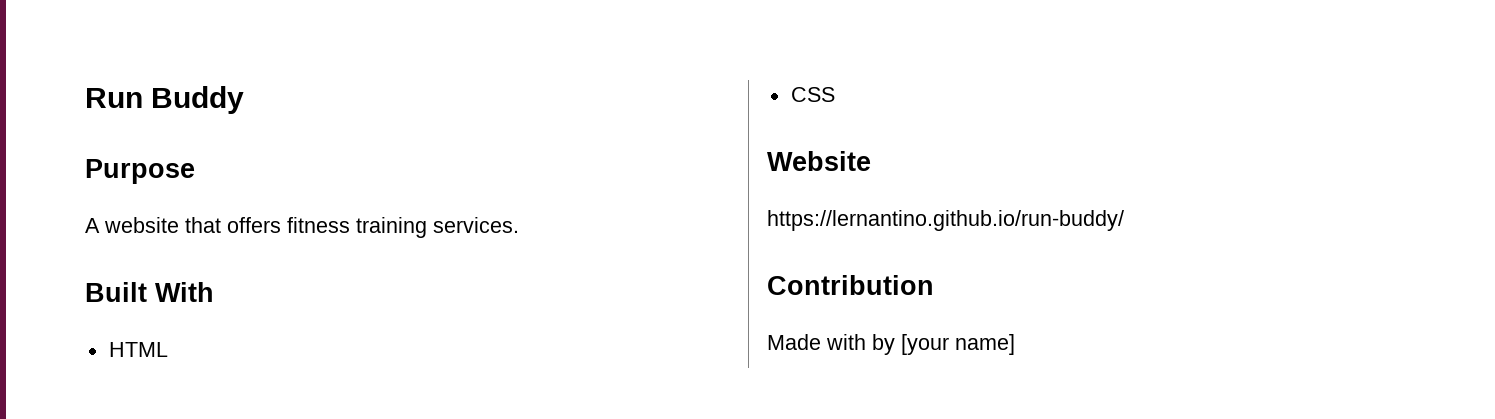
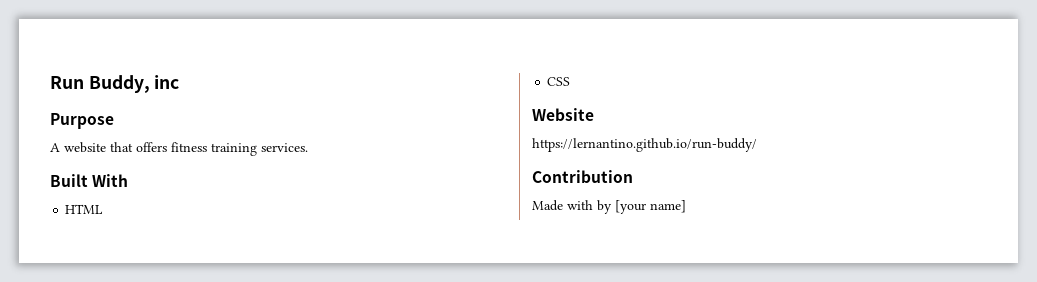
- Run Buddy
+ Run Buddy, inc

